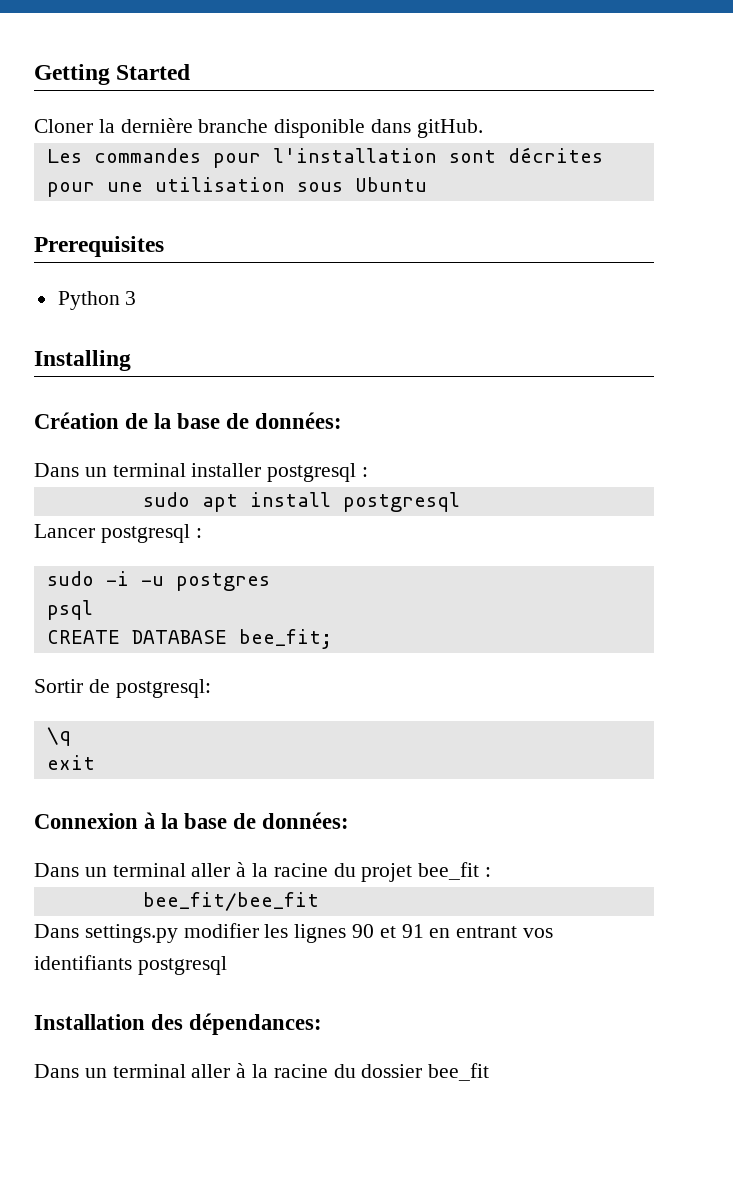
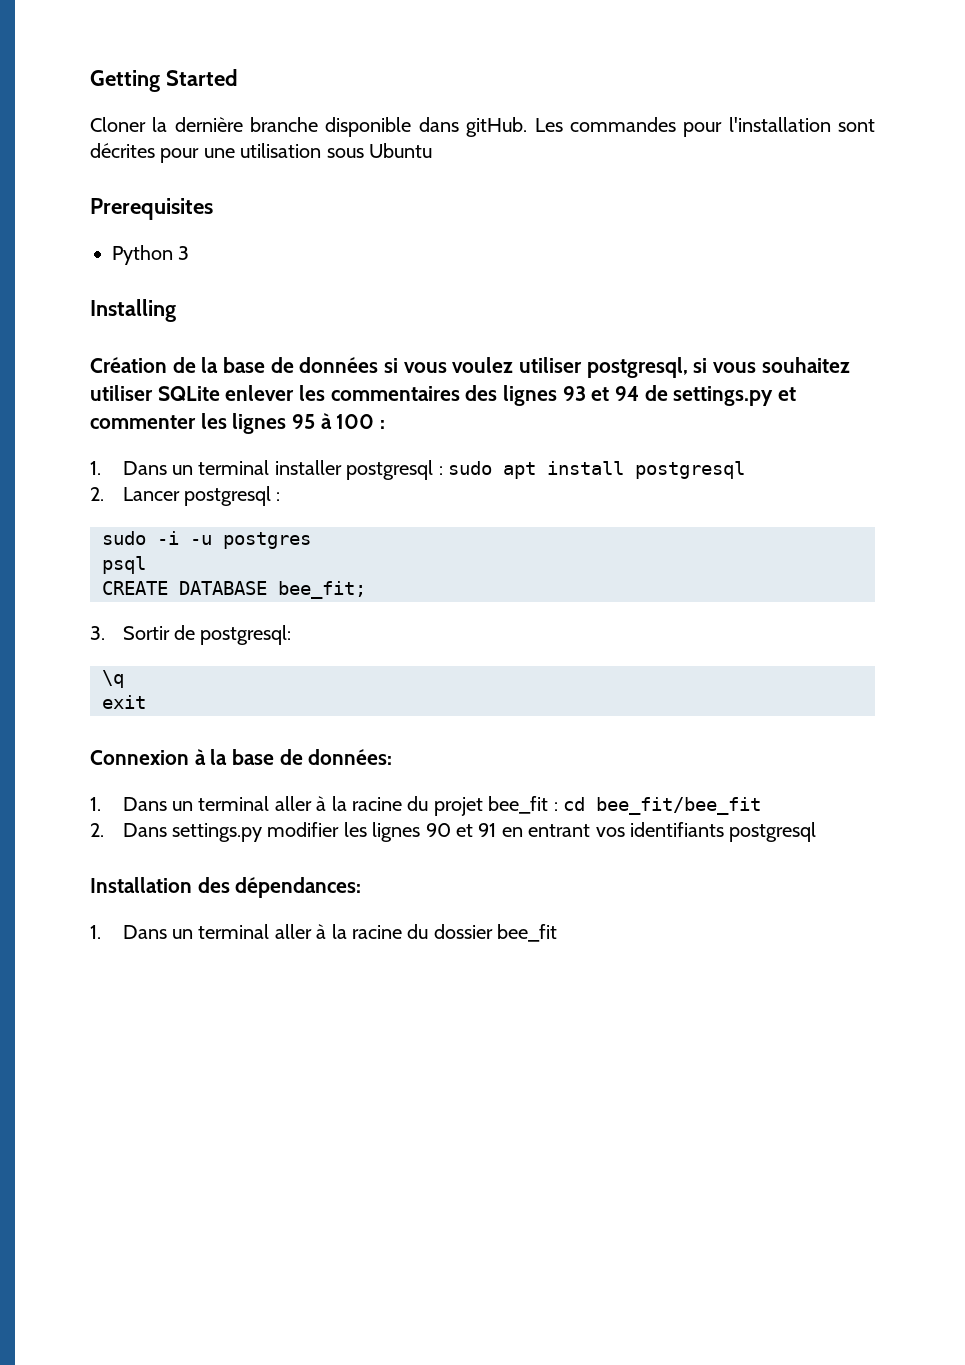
- Cloner la dernière branche disponible dans gitHub.
- Les commandes pour l'installation sont décrites pour une utilisation sous Ubuntu
+ Cloner la dernière branche disponible dans gitHub. Les commandes pour l'installation sont décrites pour une utilisation sous Ubuntu
- Création de la base de données:
- Dans un terminal installer postgresql :
- sudo apt install postgresql
+ Création de la base de données si vous voulez utiliser postgresql, si vous souhaitez utiliser SQLite enlever les commentaires des lignes 93 et 94 de settings.py et commenter les lignes 95 à 100 :
+ 1. Dans un terminal installer postgresql : sudo apt install postgresql
- Lancer postgresql :
+ 2. Lancer postgresql :
- Sortir de postgresql:
+ 3. Sortir de postgresql:
- Dans un terminal aller à la racine du projet bee_fit :
- bee_fit/bee_fit
+ 1. Dans un terminal aller à la racine du projet bee_fit : cd bee_fit/bee_fit
- Dans settings.py modifier les lignes 90 et 91 en entrant vos identifiants postgresql
+ 2. Dans settings.py modifier les lignes 90 et 91 en entrant vos identifiants postgresql
- Dans un terminal aller à la racine du dossier bee_fit
+ 1. Dans un terminal aller à la racine du dossier bee_fit

